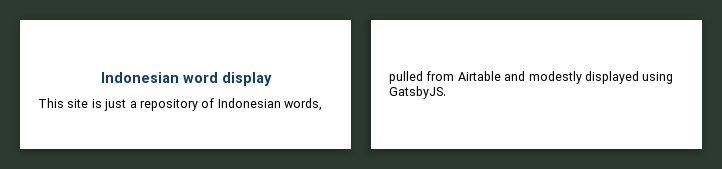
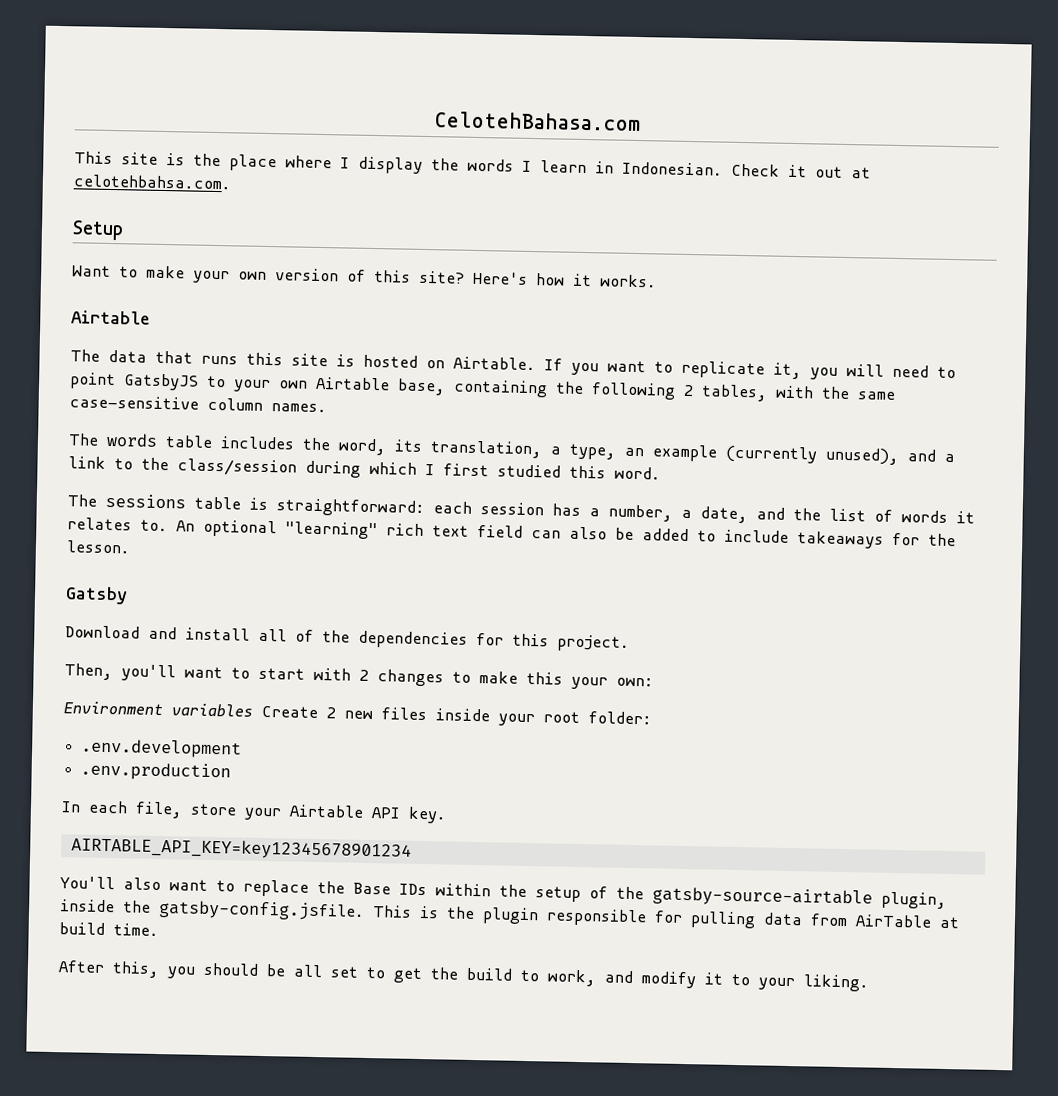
- Indonesian word display
+ CelotehBahasa.com
- This site is just a repository of Indonesian words, pulled from Airtable and modestly displayed using GatsbyJS.
+ This site is the place where I display the words I learn in Indonesian. Check it out at celotehbahsa.com.
+ Setup
+ Want to make your own version of this site? Here's how it works.
+ Airtable
+ The data that runs this site is hosted on Airtable. If you want to replicate it, you will need to point GatsbyJS to your own Airtable base, containing the following 2 tables, with the same case-sensitive column names.
+ The words table includes the word, its translation, a type, an example (currently unused), and a link to the class/session during which I first studied this word.
+ The sessions table is straightforward: each session has a number, a date, and the list of words it relates to. An optional "learning" rich text field can also be added to include takeaways for the lesson.
+ Gatsby
+ Download and install all of the dependencies for this project.
+ Then, you'll want to start with 2 changes to make this your own:
+ Environment variables Create 2 new files inside your root folder:
+ .env.development
+ .env.production
+ In each file, store your Airtable API key.
+ AIRTABLE_API_KEY=key12345678901234
+ You'll also want to replace the Base IDs within the setup of the gatsby-source-airtable plugin, inside the gatsby-config.jsfile. This is the plugin responsible for pulling data from AirTable at build time.
+ After this, you should be all set to get the build to work, and modify it to your liking.

